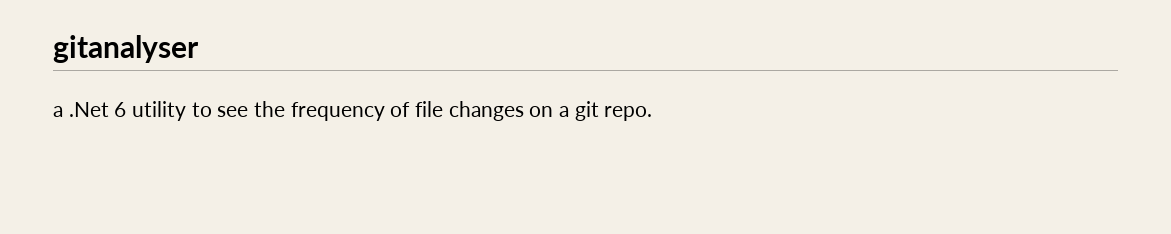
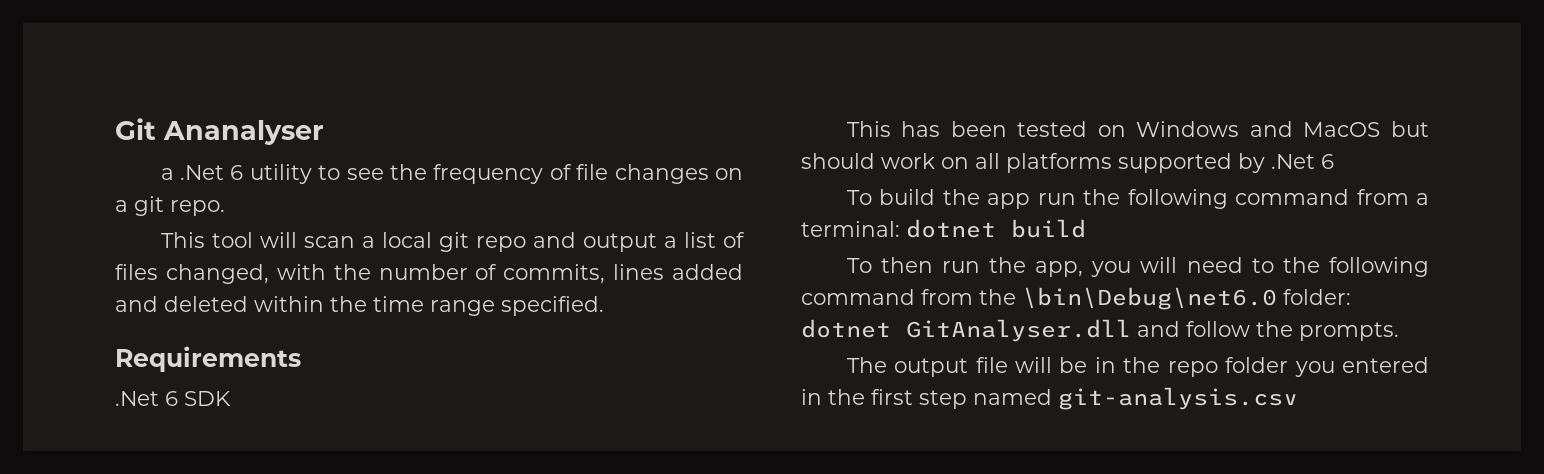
- gitanalyser
+ Git Ananalyser
+ This tool will scan a local git repo and output a list of files changed, with the number of commits, lines added and deleted within the time range specified.
+ Requirements
+ .Net 6 SDK
+ This has been tested on Windows and MacOS but should work on all platforms supported by .Net 6
+ To build the app run the following command from a terminal: dotnet build
+ To then run the app, you will need to the following command from the \bin\Debug\net6.0 folder: dotnet GitAnalyser.dll and follow the prompts.
+ The output file will be in the repo folder you entered in the first step named git-analysis.csv

